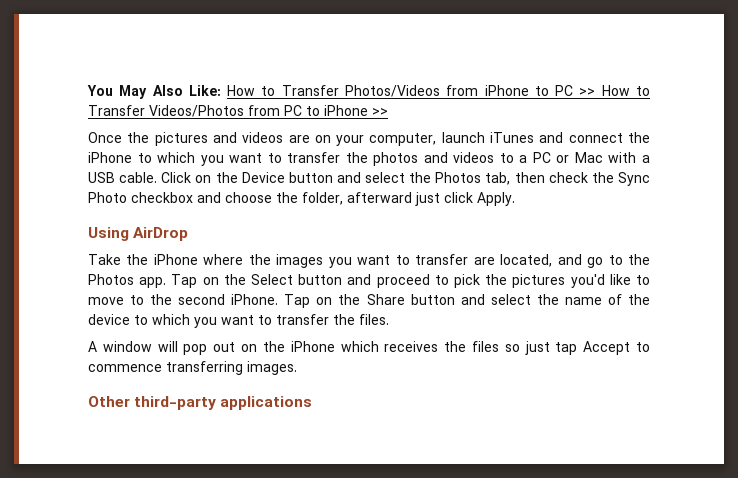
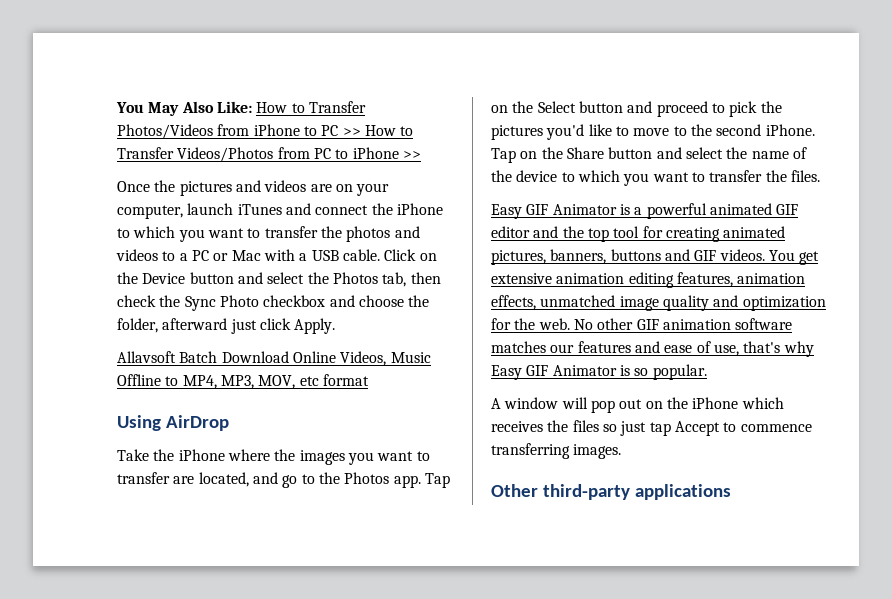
+ Allavsoft Batch Download Online Videos, Music Offline to MP4, MP3, MOV, etc format
+ Easy GIF Animator is a powerful animated GIF editor and the top tool for creating animated pictures, banners, buttons and GIF videos. You get extensive animation editing features, animation effects, unmatched image quality and optimization for the web. No other GIF animation software matches our features and ease of use, that's why Easy GIF Animator is so popular.

